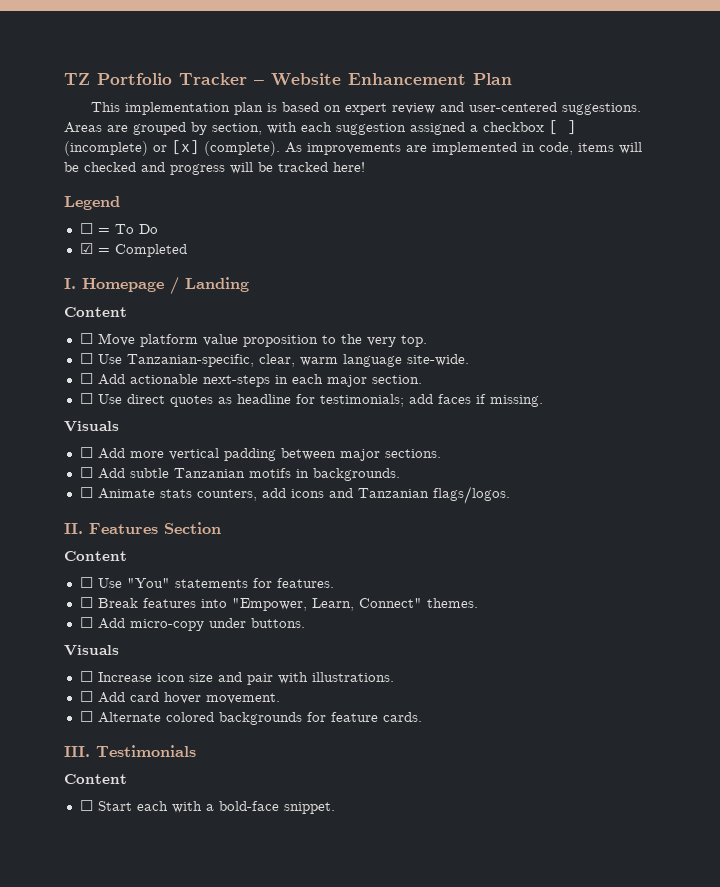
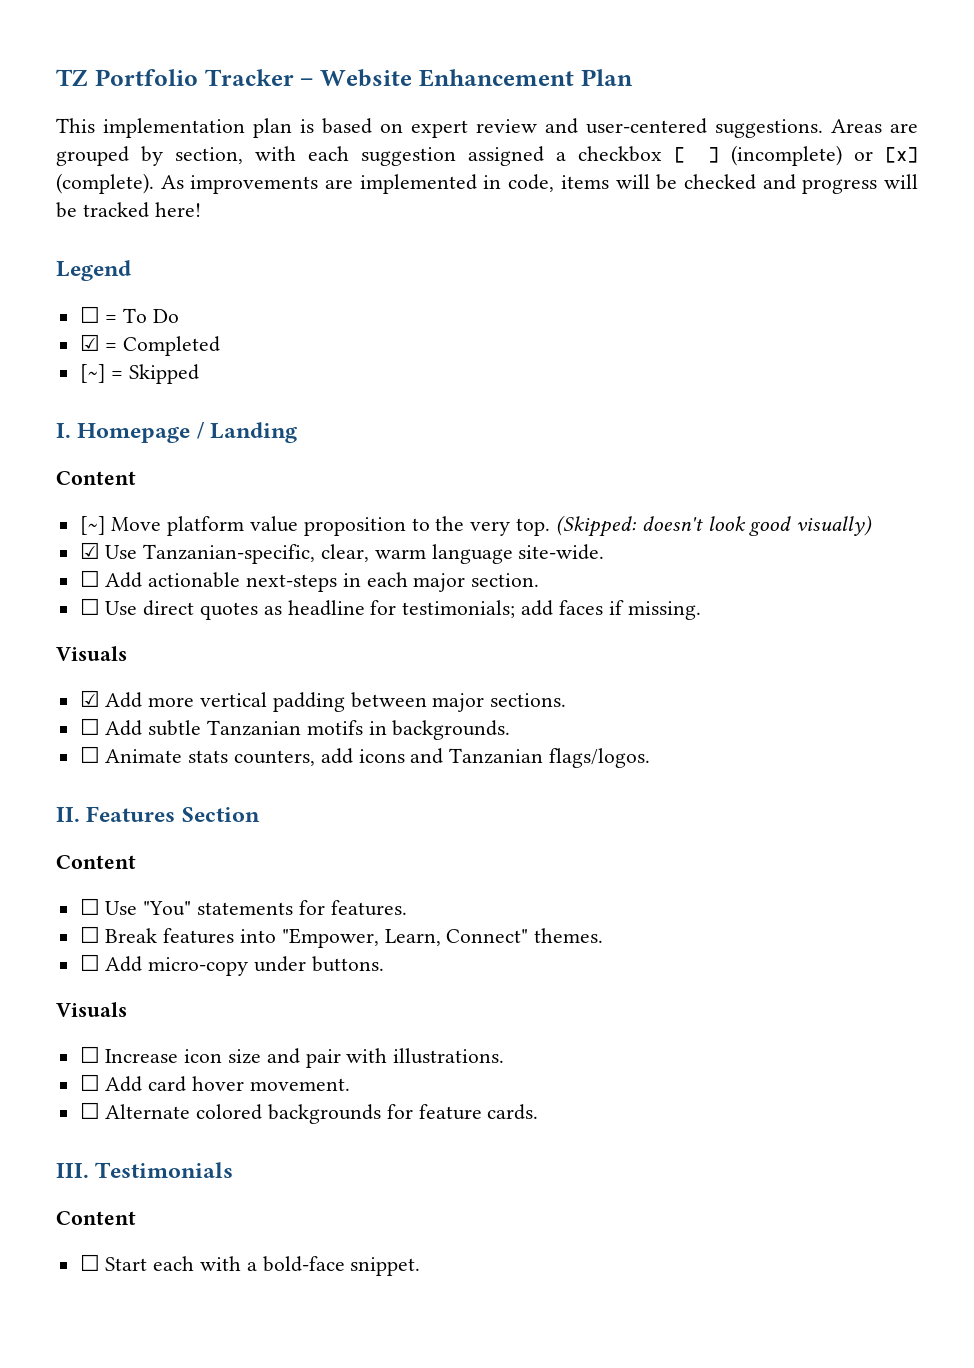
+ [~] = Skipped
- ☐ Move platform value proposition to the very top.
- ☐ Use Tanzanian-specific, clear, warm language site-wide.
+ [~] Move platform value proposition to the very top. (Skipped: doesn't look good visually)
+ ☑ Use Tanzanian-specific, clear, warm language site-wide.
- ☐ Add more vertical padding between major sections.
+ ☑ Add more vertical padding between major sections.

